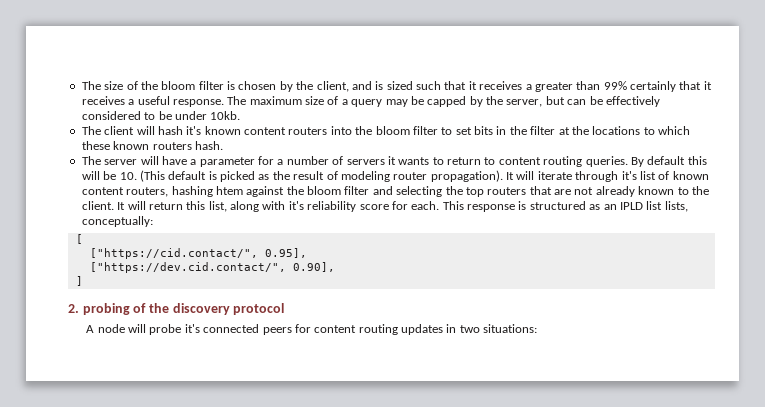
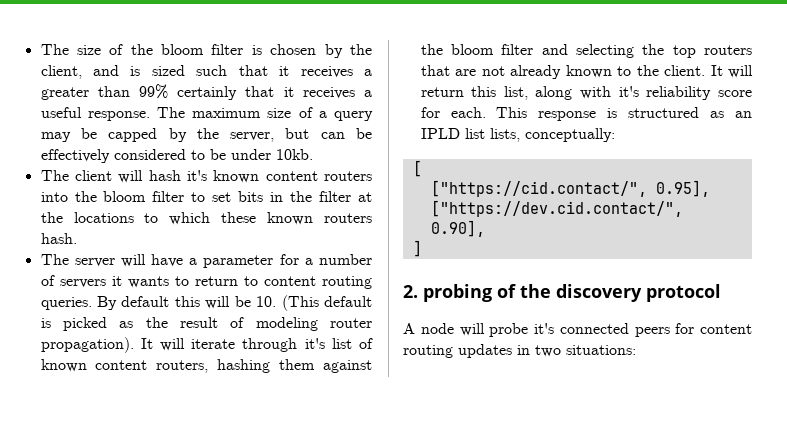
- It will iterate through it's list of known content routers, hashing htem against the bloom filter and selecting the top routers that are not already known to the client.
+ It will iterate through it's list of known content routers, hashing them against the bloom filter and selecting the top routers that are not already known to the client.

